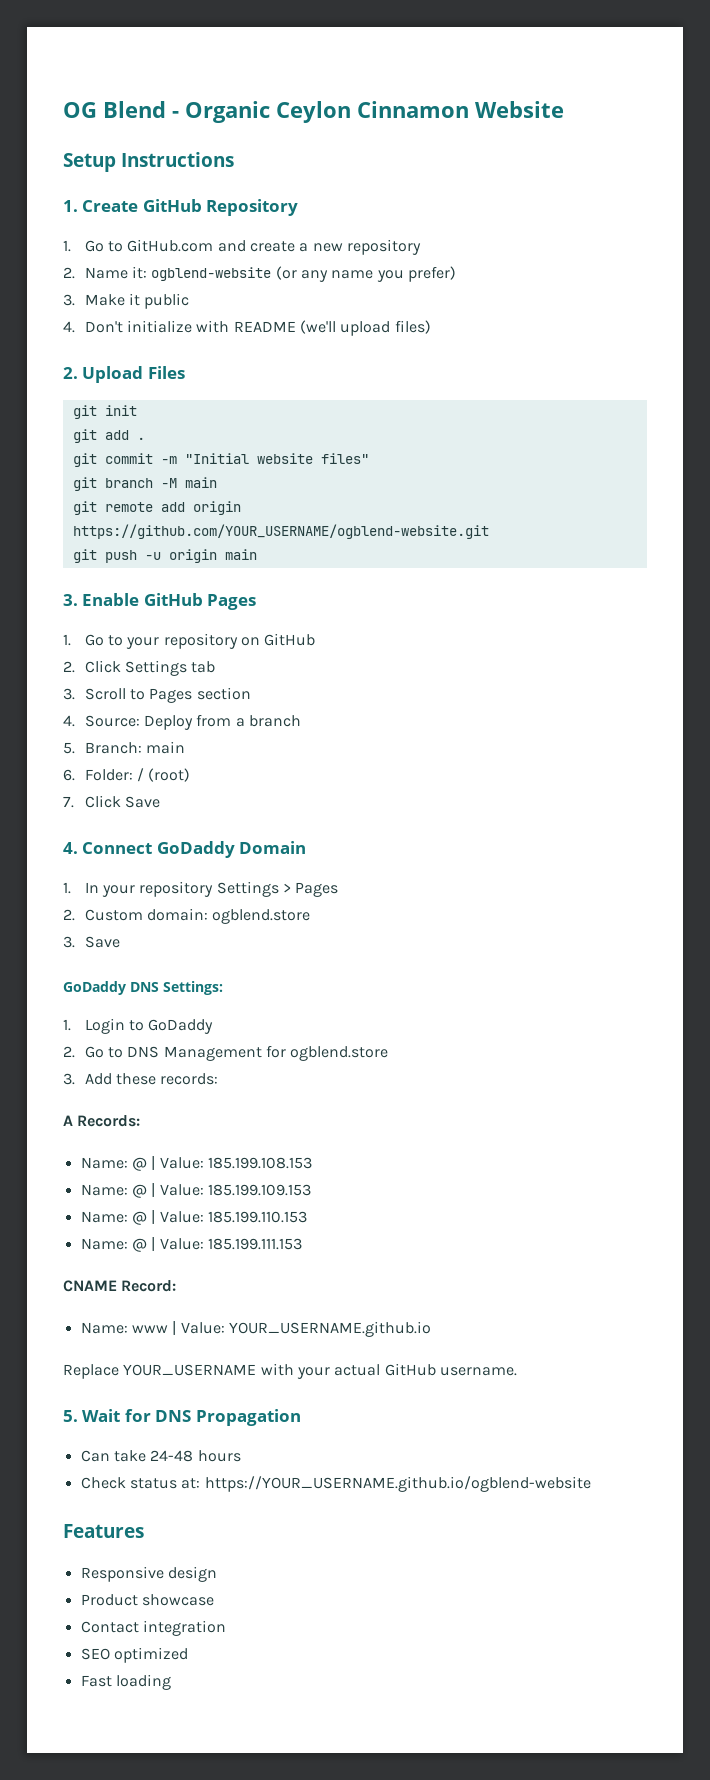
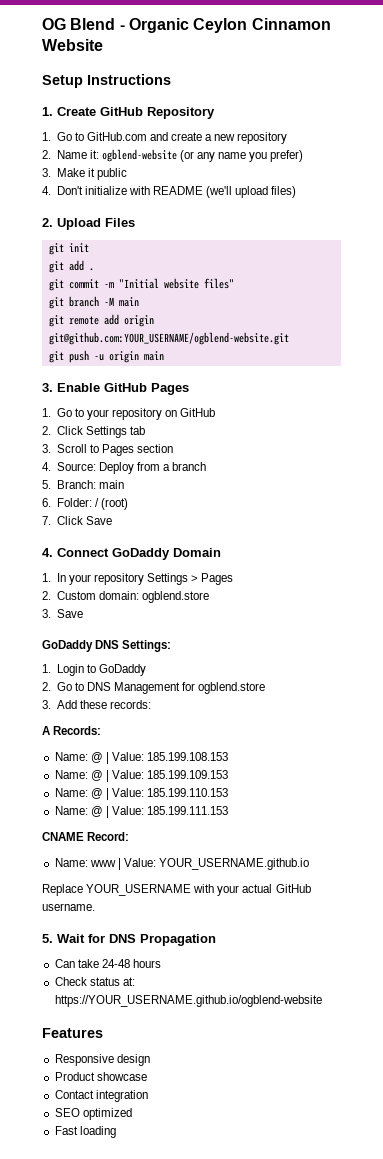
- git remote add origin https://github.com/YOUR_USERNAME/ogblend-website.git
+ git remote add origin git@github.com:YOUR_USERNAME/ogblend-website.git

